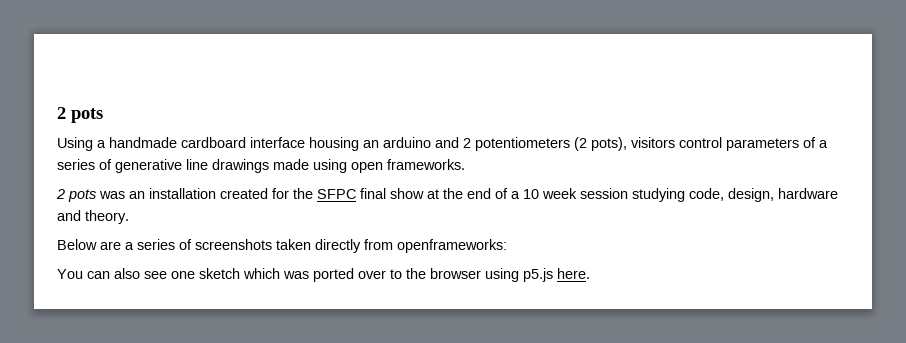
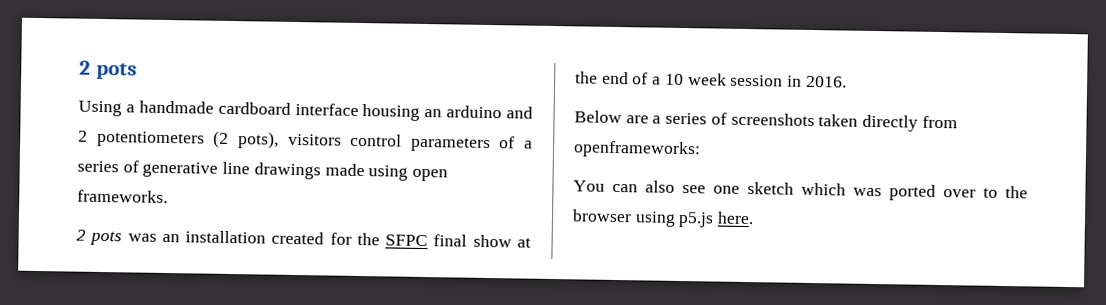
- 2 pots was an installation created for the SFPC final show at the end of a 10 week session studying code, design, hardware and theory.
+ 2 pots was an installation created for the SFPC final show at the end of a 10 week session in 2016.

